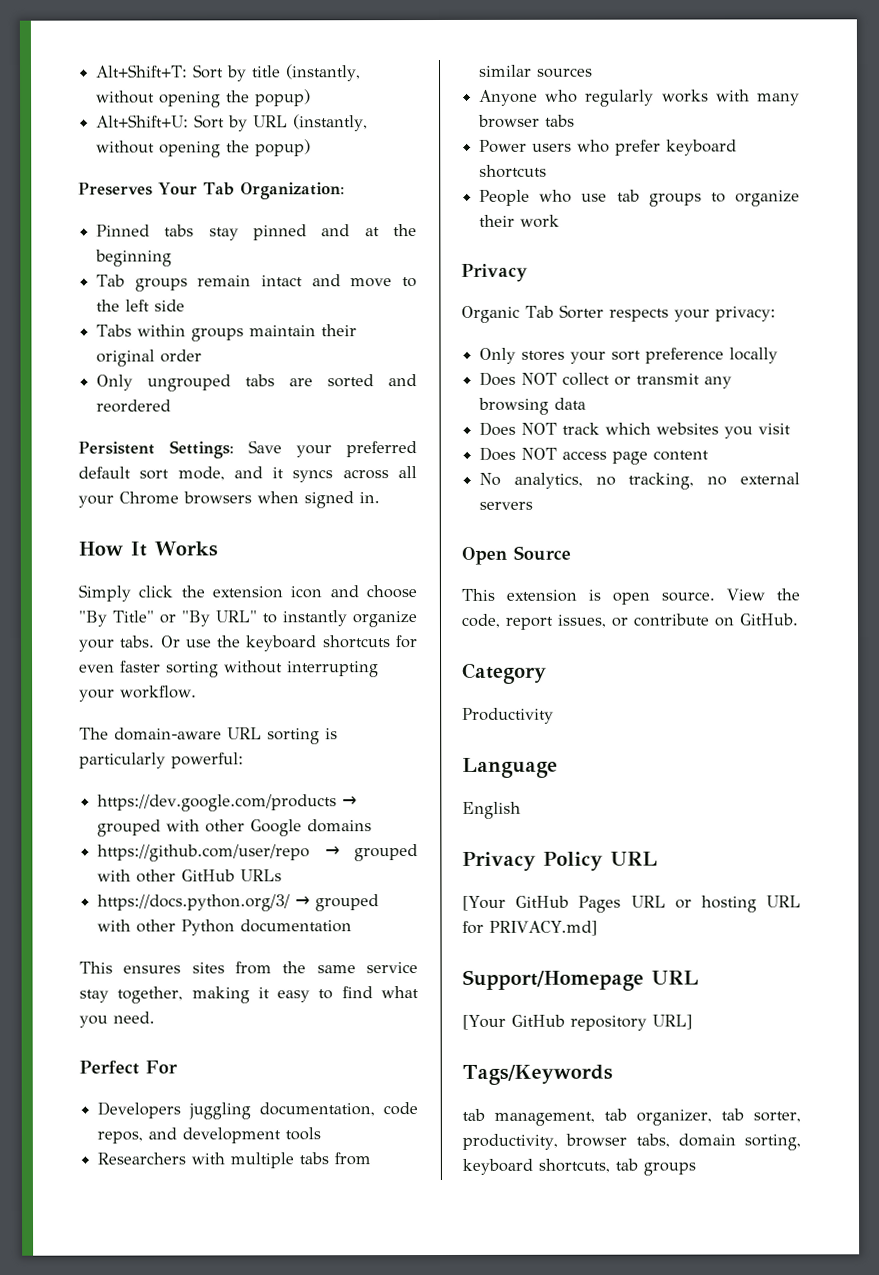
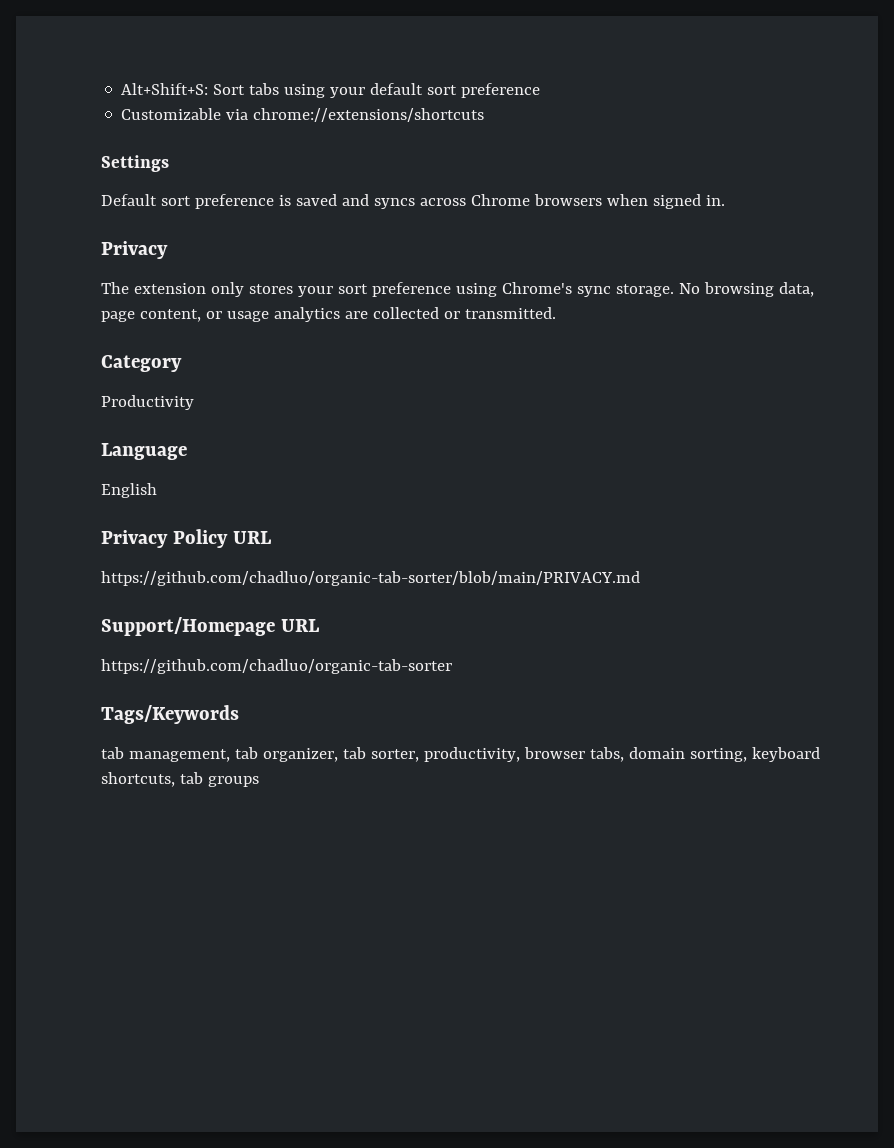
- Alt+Shift+T: Sort by title (instantly, without opening the popup)
- Alt+Shift+U: Sort by URL (instantly, without opening the popup)
- Preserves Your Tab Organization:
- Pinned tabs stay pinned and at the beginning
- Tab groups remain intact and move to the left side
- Tabs within groups maintain their original order
- Only ungrouped tabs are sorted and reordered
- Persistent Settings: Save your preferred default sort mode, and it syncs across all your Chrome browsers when signed in.
- How It Works
- Simply click the extension icon and choose "By Title" or "By URL" to instantly organize your tabs. Or use the keyboard shortcuts for even faster sorting without interrupting your workflow.
- The domain-aware URL sorting is particularly powerful:
- https://dev.google.com/products → grouped with other Google domains
- https://github.com/user/repo → grouped with other GitHub URLs
- https://docs.python.org/3/ → grouped with other Python documentation
- This ensures sites from the same service stay together, making it easy to find what you need.
- Perfect For
- Developers juggling documentation, code repos, and development tools
- Researchers with multiple tabs from similar sources
- Anyone who regularly works with many browser tabs
- Power users who prefer keyboard shortcuts
- People who use tab groups to organize their work
+ Alt+Shift+S: Sort tabs using your default sort preference
+ Customizable via chrome://extensions/shortcuts
+ Settings
+ Default sort preference is saved and syncs across Chrome browsers when signed in.
  Privacy
- Organic Tab Sorter respects your privacy:
- Only stores your sort preference locally
- Does NOT collect or transmit any browsing data
- Does NOT track which websites you visit
- Does NOT access page content
- No analytics, no tracking, no external servers
- Open Source
- This extension is open source. View the code, report issues, or contribute on GitHub.
+ The extension only stores your sort preference using Chrome's sync storage. No browsing data, page content, or usage analytics are collected or transmitted.
- [Your GitHub Pages URL or hosting URL for PRIVACY.md]
+ https://github.com/chadluo/organic-tab-sorter/blob/main/PRIVACY.md
  Support/Homepage URL
- [Your GitHub repository URL]
+ https://github.com/chadluo/organic-tab-sorter

